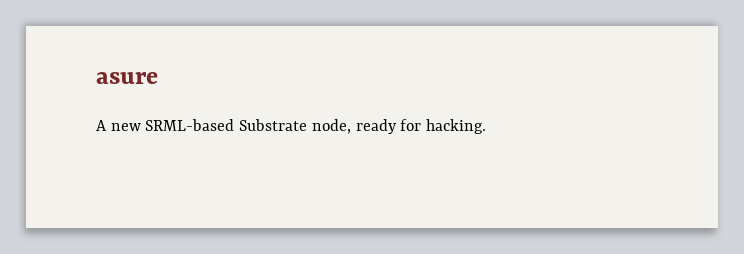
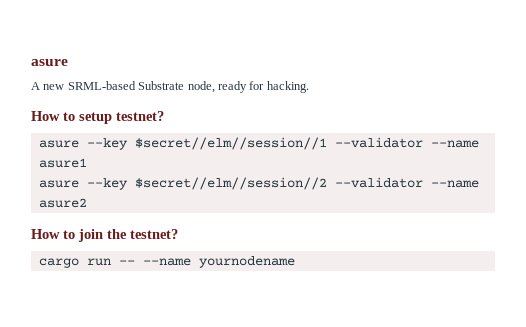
+ How to setup testnet?
+ asure --key $secret//elm//session//1 --validator --name asure1
+ asure --key $secret//elm//session//2 --validator --name asure2
+ How to join the testnet?
+ cargo run -- --name yournodename

